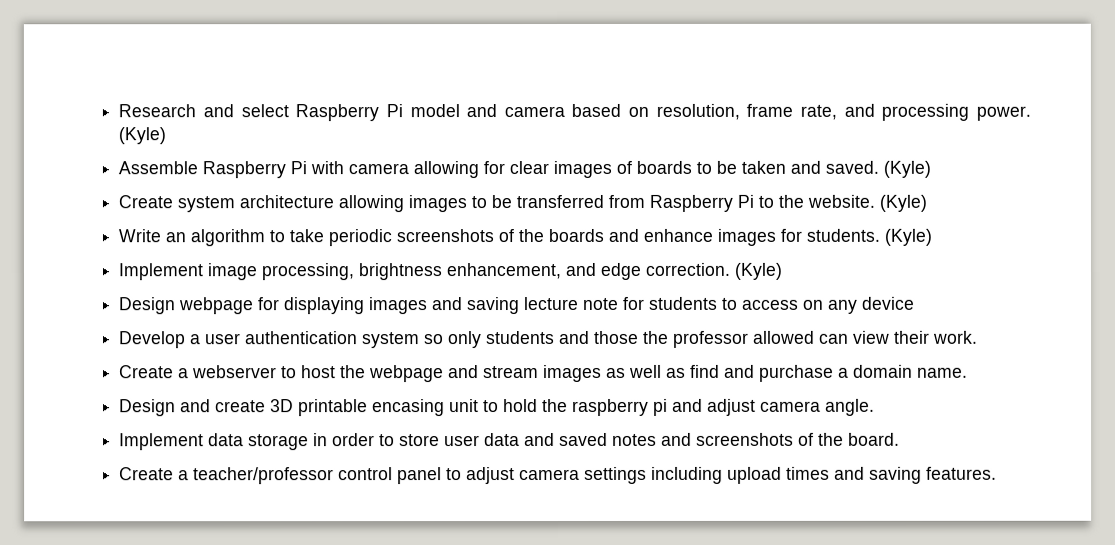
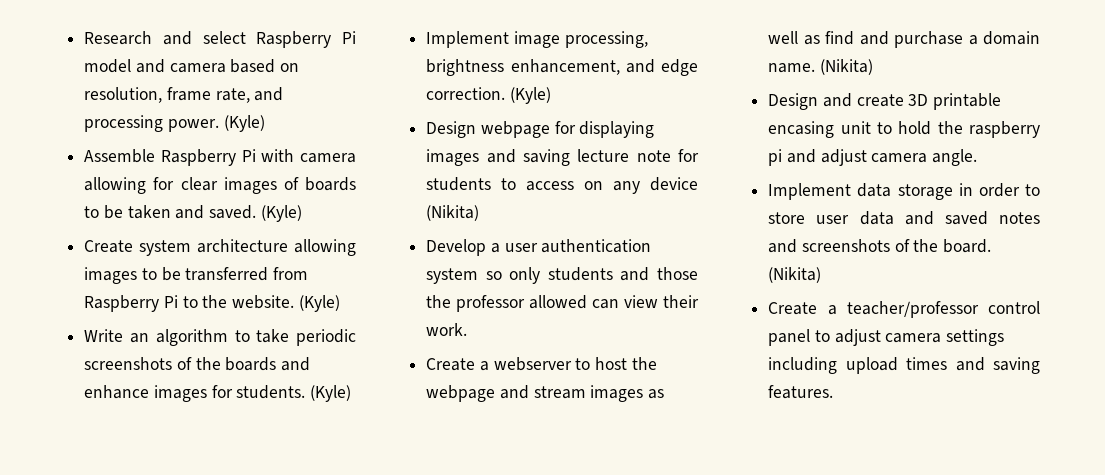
- Design webpage for displaying images and saving lecture note for students to access on any device
+ Design webpage for displaying images and saving lecture note for students to access on any device (Nikita)
- Create a webserver to host the webpage and stream images as well as find and purchase a domain name.
+ Create a webserver to host the webpage and stream images as well as find and purchase a domain name. (Nikita)
- Implement data storage in order to store user data and saved notes and screenshots of the board.
+ Implement data storage in order to store user data and saved notes and screenshots of the board. (Nikita)

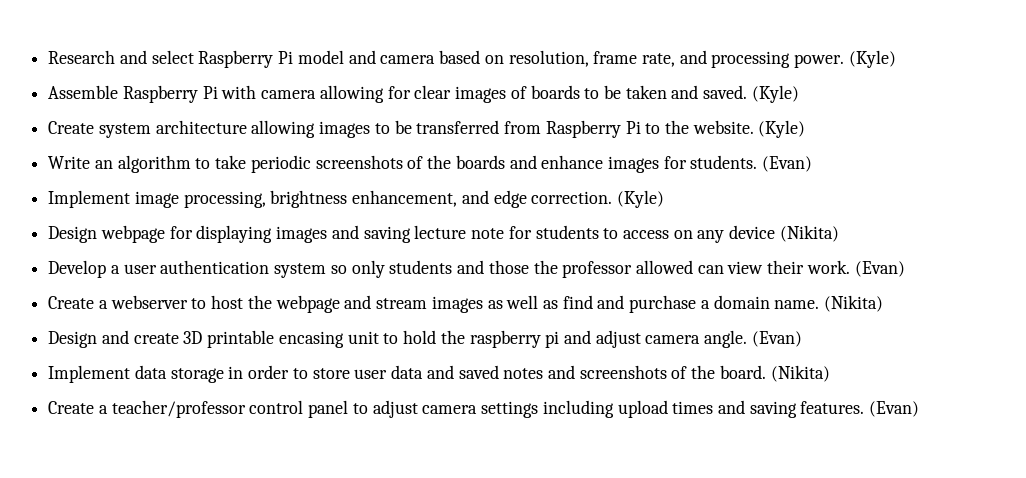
- Write an algorithm to take periodic screenshots of the boards and enhance images for students. (Kyle)
+ Write an algorithm to take periodic screenshots of the boards and enhance images for students. (Evan)
- Develop a user authentication system so only students and those the professor allowed can view their work.
+ Develop a user authentication system so only students and those the professor allowed can view their work. (Evan)
- Design and create 3D printable encasing unit to hold the raspberry pi and adjust camera angle.
+ Design and create 3D printable encasing unit to hold the raspberry pi and adjust camera angle. (Evan)
- Create a teacher/professor control panel to adjust camera settings including upload times and saving features.
+ Create a teacher/professor control panel to adjust camera settings including upload times and saving features. (Evan)

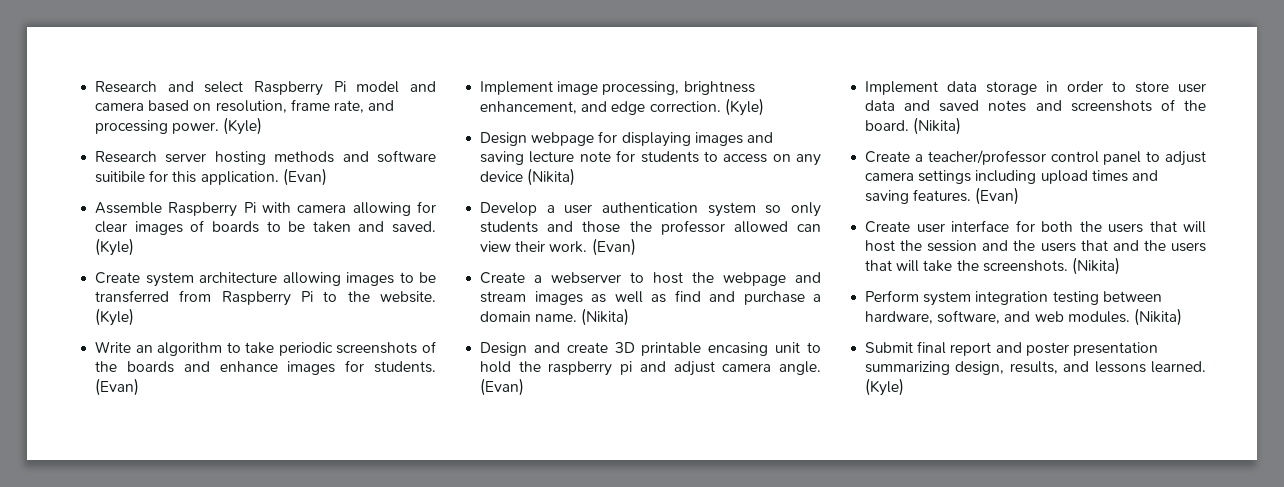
+ Research server hosting methods and software suitibile for this application. (Evan)
+ Create user interface for both the users that will host the session and the users that and the users that will take the screenshots. (Nikita)
+ Perform system integration testing between hardware, software, and web modules. (Nikita)
+ Submit final report and poster presentation summarizing design, results, and lessons learned. (Kyle)

